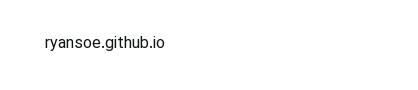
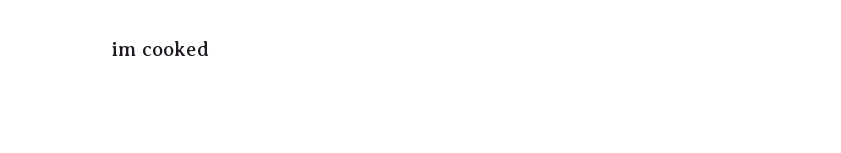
- ryansoe.github.io
+ im cooked

